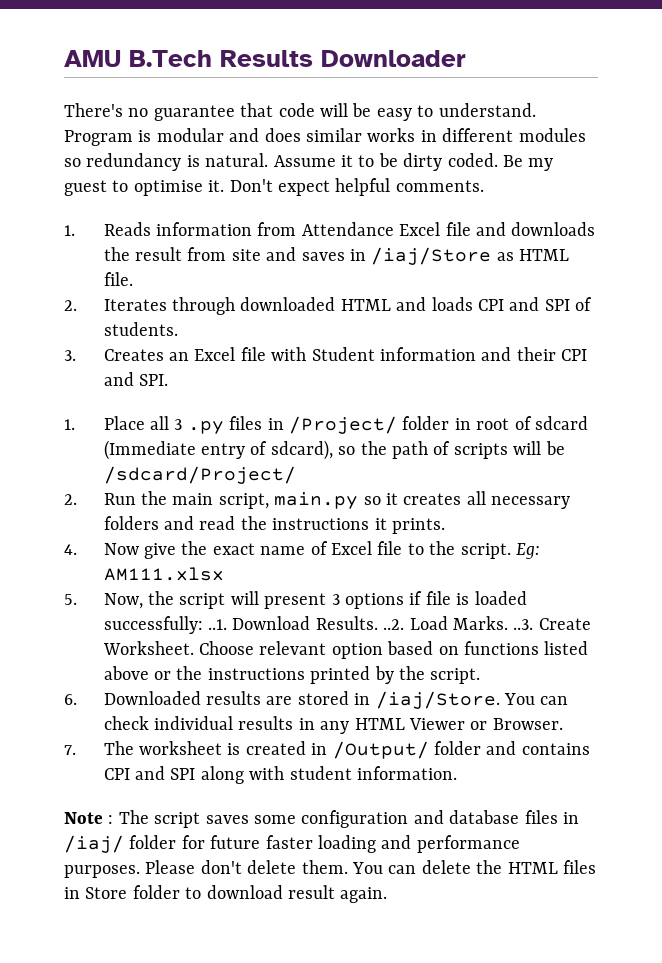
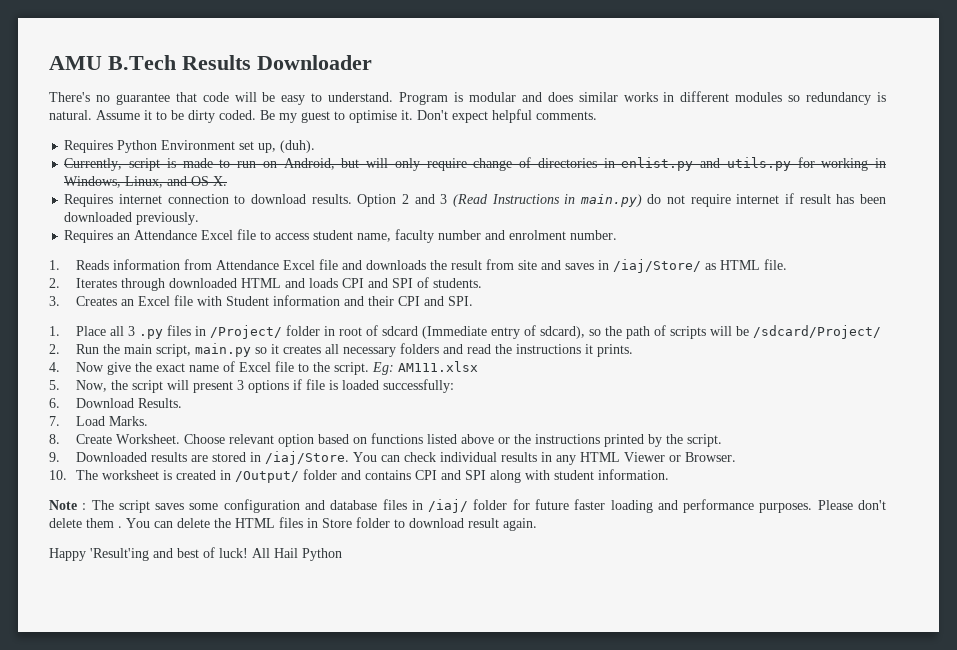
+ Requires Python Environment set up, (duh).
+ Currently, script is made to run on Android, but will only require change of directories in enlist.py and utils.py for working in Windows, Linux, and OS X.
+ Requires internet connection to download results. Option 2 and 3 (Read Instructions in main.py) do not require internet if result has been downloaded previously.
+ Requires an Attendance Excel file to access student name, faculty number and enrolment number.
- 1. Reads information from Attendance Excel file and downloads the result from site and saves in /iaj/Store as HTML file.
+ 1. Reads information from Attendance Excel file and downloads the result from site and saves in /iaj/Store/ as HTML file.
- 5. Now, the script will present 3 options if file is loaded successfully: ..1. Download Results. ..2. Load Marks. ..3. Create Worksheet.
+ 5. Now, the script will present 3 options if file is loaded successfully:
+ 6. Download Results.
+ 7. Load Marks.
+ 8. Create Worksheet.
- 6. Downloaded results are stored in /iaj/Store.
+ 9. Downloaded results are stored in /iaj/Store.
- 7. The worksheet is created in /Output/ folder and contains CPI and SPI along with student information.
+ 10. The worksheet is created in /Output/ folder and contains CPI and SPI along with student information.
- Please don't delete them.
+ Please don't delete them .
+ Happy 'Result'ing and best of luck! All Hail Python

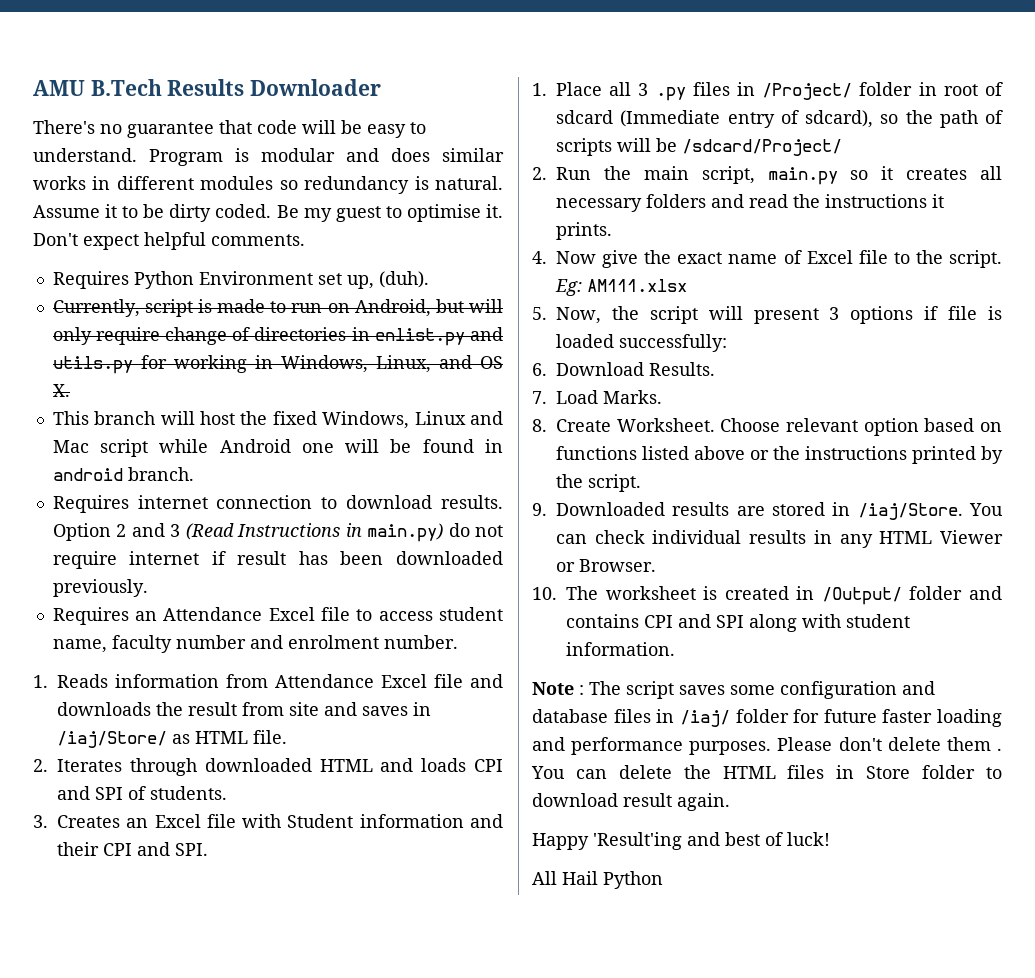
+ This branch will host the fixed Windows, Linux and Mac script while Android one will be found in android branch.
- Happy 'Result'ing and best of luck! All Hail Python
+ Happy 'Result'ing and best of luck!
+ All Hail Python

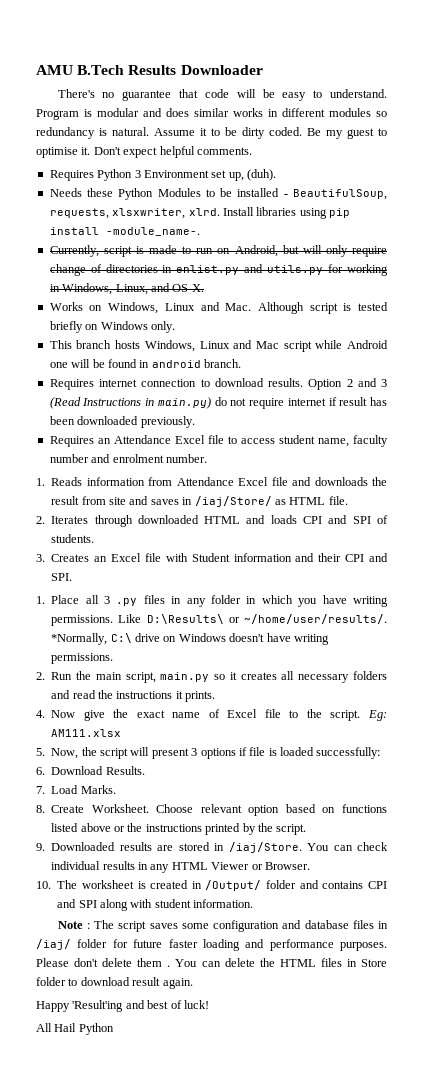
- Requires Python Environment set up, (duh).
+ Requires Python 3 Environment set up, (duh).
+ Needs these Python Modules to be installed - BeautifulSoup, requests, xlsxwriter, xlrd. Install libraries using pip install -module_name-.
- This branch will host the fixed Windows, Linux and Mac script while Android one will be found in android branch.
+ Works on Windows, Linux and Mac. Although script is tested briefly on Windows only.
+ This branch hosts Windows, Linux and Mac script while Android one will be found in android branch.
- 1. Place all 3 .py files in /Project/ folder in root of sdcard (Immediate entry of sdcard), so the path of scripts will be /sdcard/Project/
+ 1. Place all 3 .py files in any folder in which you have writing permissions. Like D:\Results\ or ~/home/user/results/. *Normally, C:\ drive on Windows doesn't have writing permissions.

